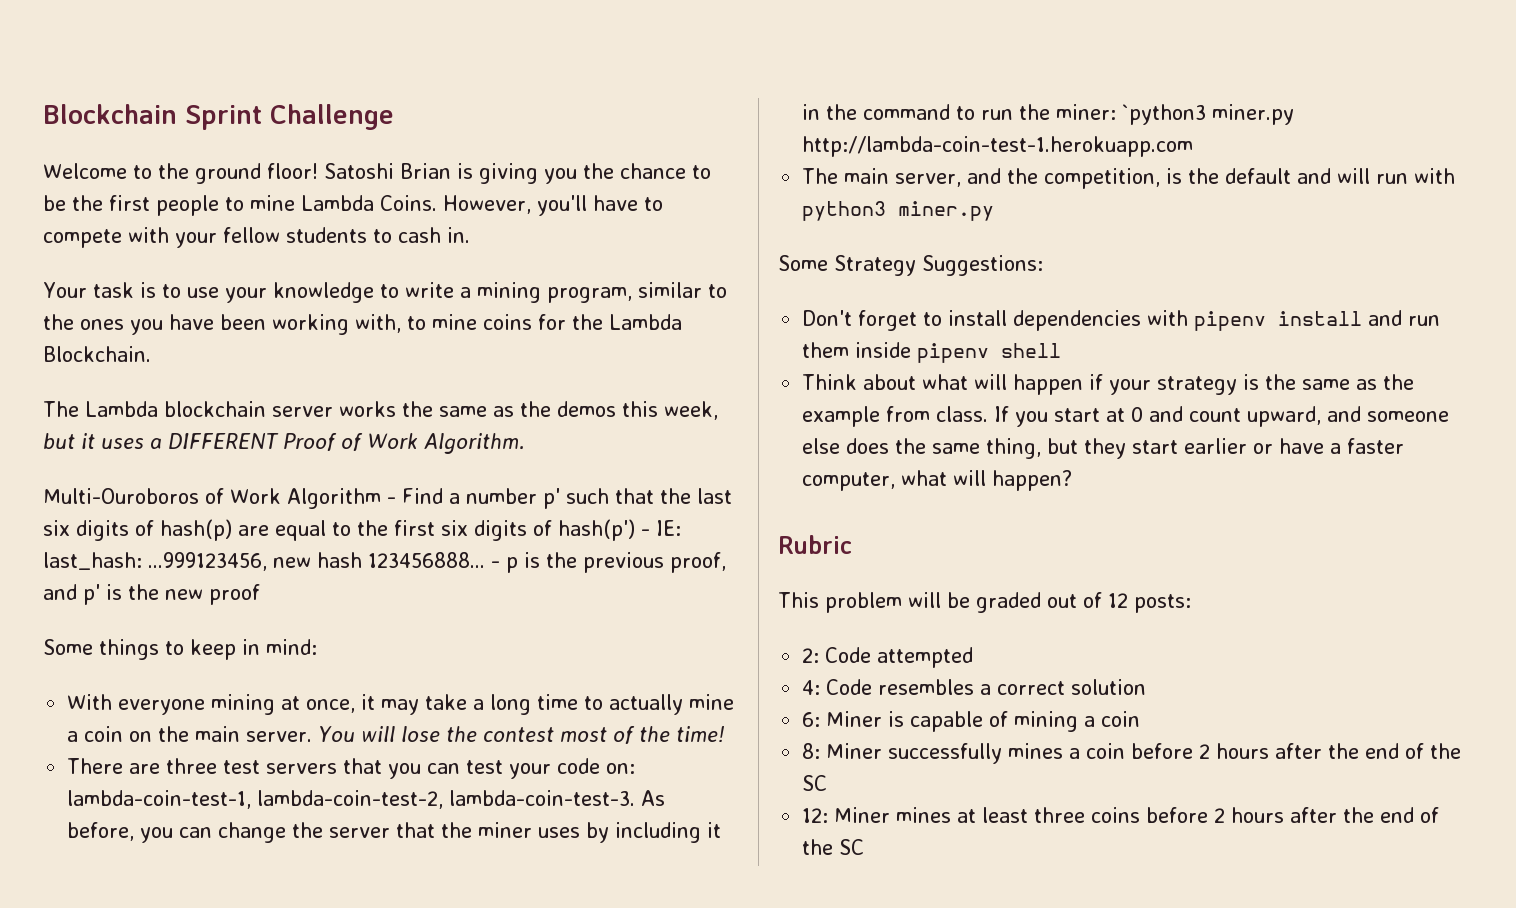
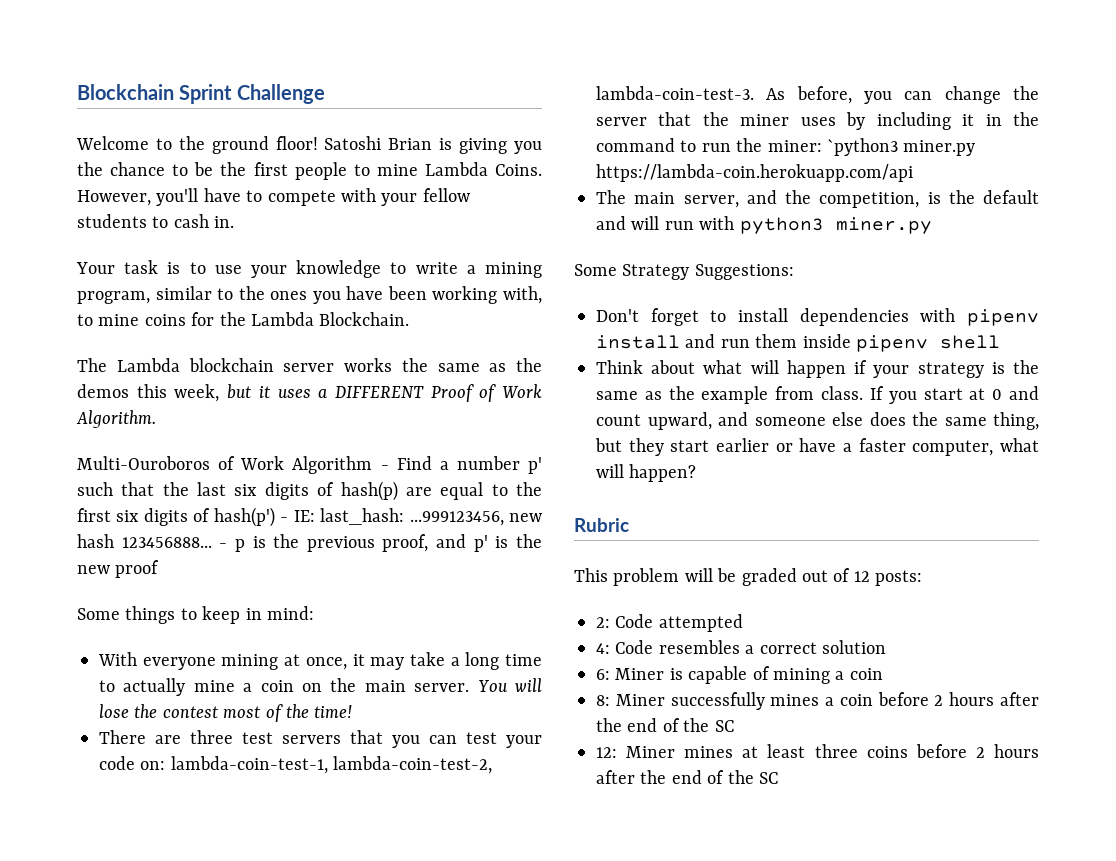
- As before, you can change the server that the miner uses by including it in the command to run the miner: `python3 miner.py http://lambda-coin-test-1.herokuapp.com
+ As before, you can change the server that the miner uses by including it in the command to run the miner: `python3 miner.py https://lambda-coin.herokuapp.com/api

